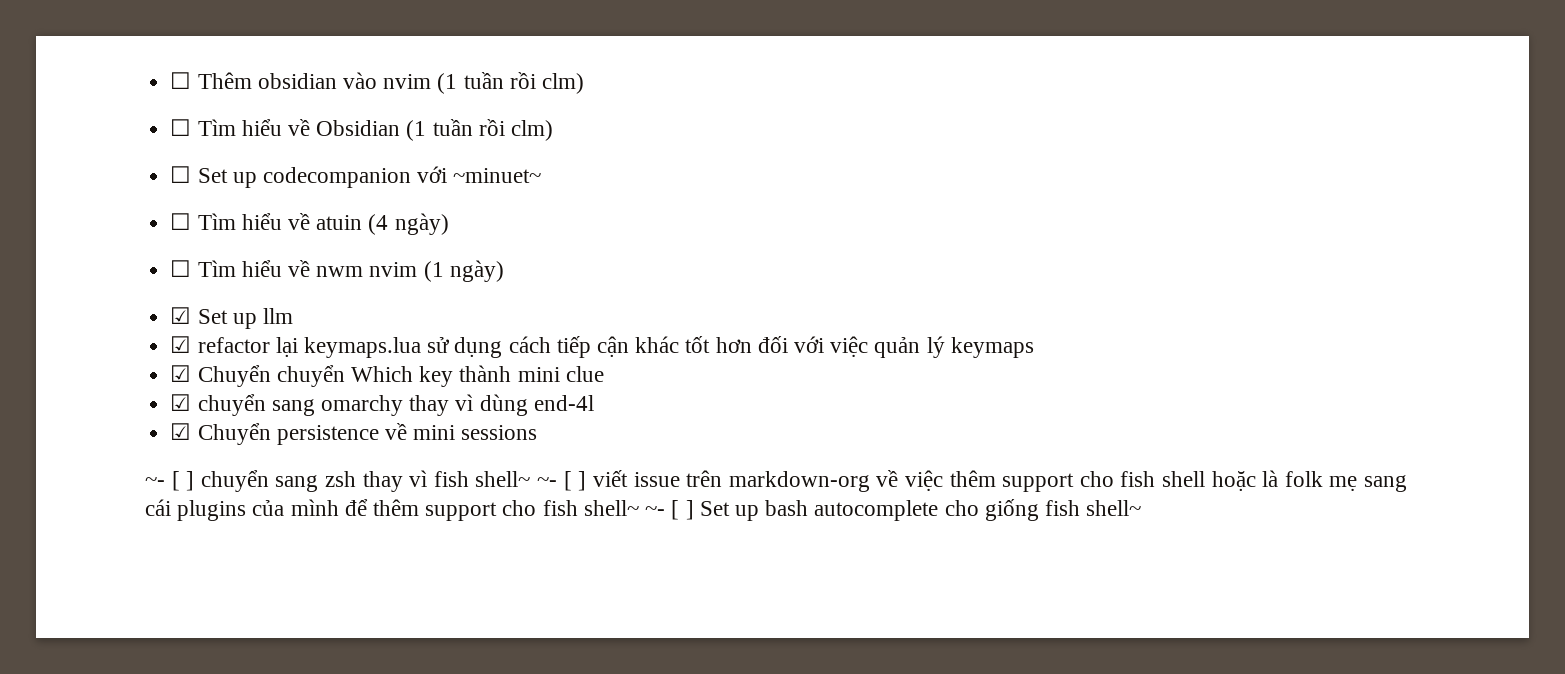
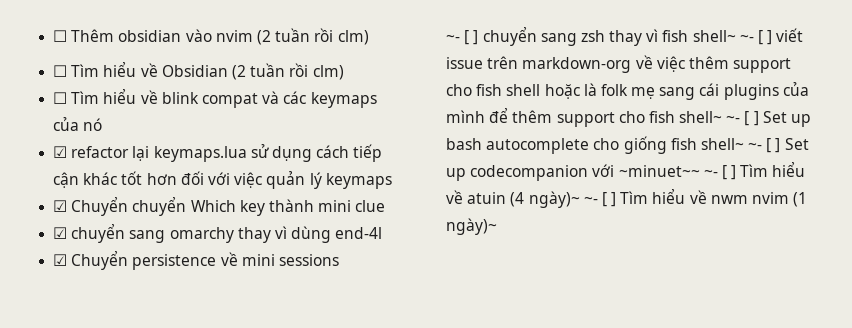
- ☐ Thêm obsidian vào nvim (1 tuần rồi clm)
+ ☐ Thêm obsidian vào nvim (2 tuần rồi clm)
- ☐ Tìm hiểu về Obsidian (1 tuần rồi clm)
- ☐ Set up codecompanion với ~minuet~
- ☐ Tìm hiểu về atuin (4 ngày)
- ☐ Tìm hiểu về nwm nvim (1 ngày)
- ☑ Set up llm
+ ☐ Tìm hiểu về Obsidian (2 tuần rồi clm)
+ ☐ Tìm hiểu về blink compat và các keymaps của nó
- ~- [ ] chuyển sang zsh thay vì fish shell~ ~- [ ] viết issue trên markdown-org về việc thêm support cho fish shell hoặc là folk mẹ sang cái plugins của mình để thêm support cho fish shell~ ~- [ ] Set up bash autocomplete cho giống fish shell~
+ ~- [ ] chuyển sang zsh thay vì fish shell~ ~- [ ] viết issue trên markdown-org về việc thêm support cho fish shell hoặc là folk mẹ sang cái plugins của mình để thêm support cho fish shell~ ~- [ ] Set up bash autocomplete cho giống fish shell~ ~- [ ] Set up codecompanion với ~minuet~~ ~- [ ] Tìm hiểu về atuin (4 ngày)~ ~- [ ] Tìm hiểu về nwm nvim (1 ngày)~

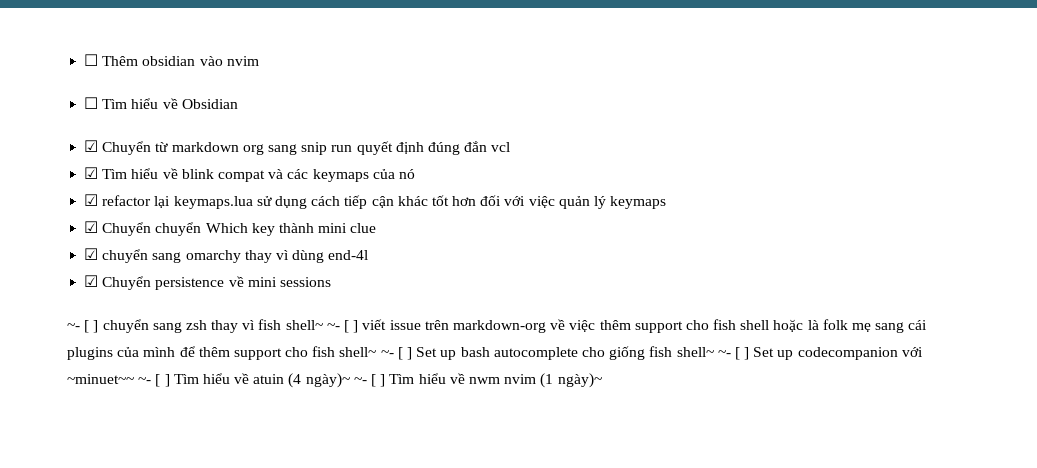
- ☐ Thêm obsidian vào nvim (2 tuần rồi clm)
+ ☐ Thêm obsidian vào nvim
- ☐ Tìm hiểu về Obsidian (2 tuần rồi clm)
- ☐ Tìm hiểu về blink compat và các keymaps của nó
+ ☐ Tìm hiểu về Obsidian
+ ☑ Chuyển từ markdown org sang snip run quyết định đúng đắn vcl
+ ☑ Tìm hiểu về blink compat và các keymaps của nó

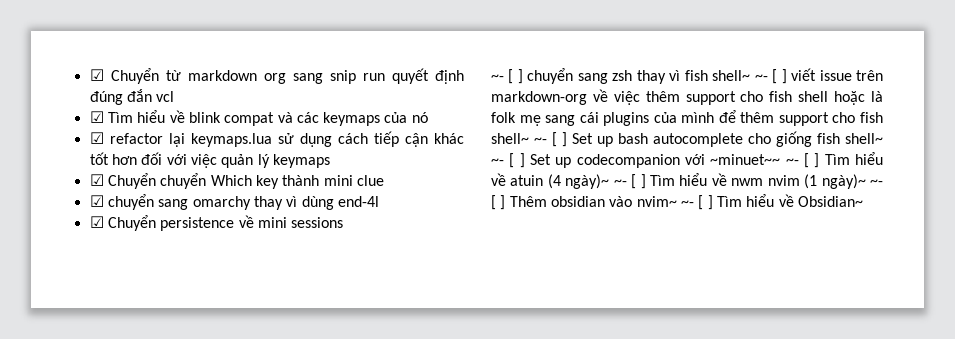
- ☐ Thêm obsidian vào nvim
- ☐ Tìm hiểu về Obsidian
- ~- [ ] chuyển sang zsh thay vì fish shell~ ~- [ ] viết issue trên markdown-org về việc thêm support cho fish shell hoặc là folk mẹ sang cái plugins của mình để thêm support cho fish shell~ ~- [ ] Set up bash autocomplete cho giống fish shell~ ~- [ ] Set up codecompanion với ~minuet~~ ~- [ ] Tìm hiểu về atuin (4 ngày)~ ~- [ ] Tìm hiểu về nwm nvim (1 ngày)~
+ ~- [ ] chuyển sang zsh thay vì fish shell~ ~- [ ] viết issue trên markdown-org về việc thêm support cho fish shell hoặc là folk mẹ sang cái plugins của mình để thêm support cho fish shell~ ~- [ ] Set up bash autocomplete cho giống fish shell~ ~- [ ] Set up codecompanion với ~minuet~~ ~- [ ] Tìm hiểu về atuin (4 ngày)~ ~- [ ] Tìm hiểu về nwm nvim (1 ngày)~ ~- [ ] Thêm obsidian vào nvim~ ~- [ ] Tìm hiểu về Obsidian~

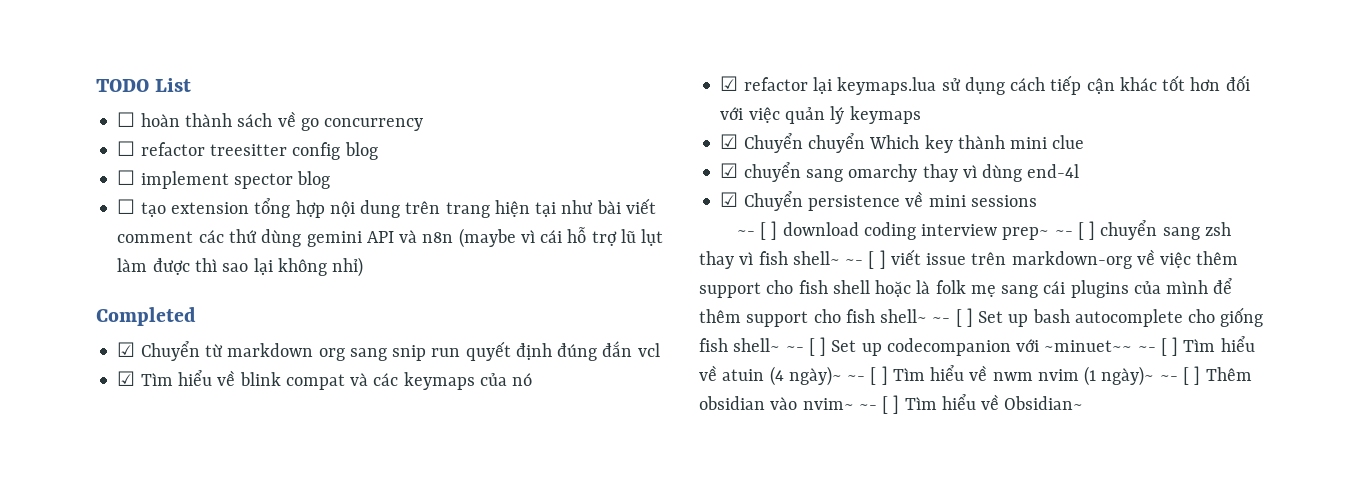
+ TODO List
+ ☐ hoàn thành sách về go concurrency
+ ☐ refactor treesitter config blog
+ ☐ implement spector blog
+ ☐ tạo extension tổng hợp nội dung trên trang hiện tại như bài viết comment các thứ dùng gemini API và n8n (maybe vì cái hỗ trợ lũ lụt làm được thì sao lại không nhỉ)
+ Completed
- ~- [ ] chuyển sang zsh thay vì fish shell~ ~- [ ] viết issue trên markdown-org về việc thêm support cho fish shell hoặc là folk mẹ sang cái plugins của mình để thêm support cho fish shell~ ~- [ ] Set up bash autocomplete cho giống fish shell~ ~- [ ] Set up codecompanion với ~minuet~~ ~- [ ] Tìm hiểu về atuin (4 ngày)~ ~- [ ] Tìm hiểu về nwm nvim (1 ngày)~ ~- [ ] Thêm obsidian vào nvim~ ~- [ ] Tìm hiểu về Obsidian~
+ ~- [ ] download coding interview prep~ ~- [ ] chuyển sang zsh thay vì fish shell~ ~- [ ] viết issue trên markdown-org về việc thêm support cho fish shell hoặc là folk mẹ sang cái plugins của mình để thêm support cho fish shell~ ~- [ ] Set up bash autocomplete cho giống fish shell~ ~- [ ] Set up codecompanion với ~minuet~~ ~- [ ] Tìm hiểu về atuin (4 ngày)~ ~- [ ] Tìm hiểu về nwm nvim (1 ngày)~ ~- [ ] Thêm obsidian vào nvim~ ~- [ ] Tìm hiểu về Obsidian~

